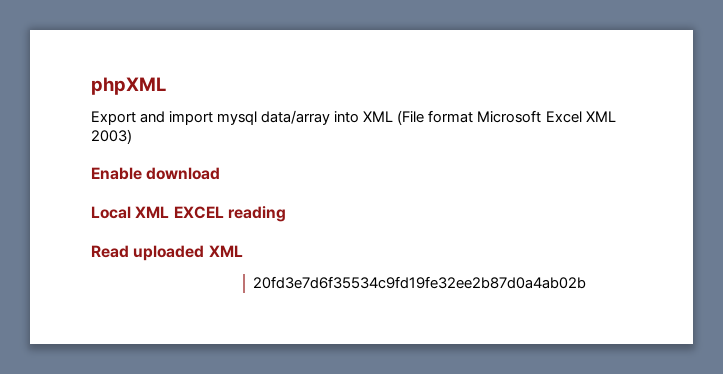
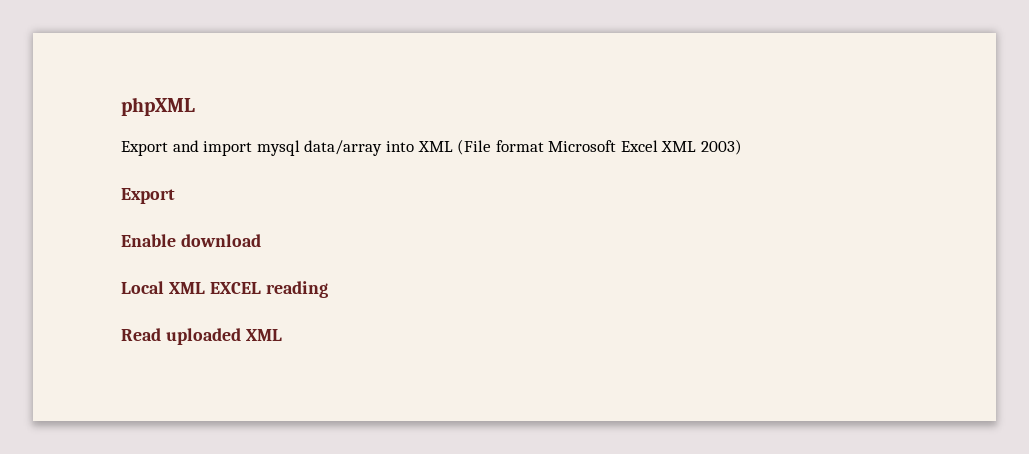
  Export and import mysql data/array into XML (File format Microsoft Excel XML 2003)
+ Export
- 20fd3e7d6f35534c9fd19fe32ee2b87d0a4ab02b

